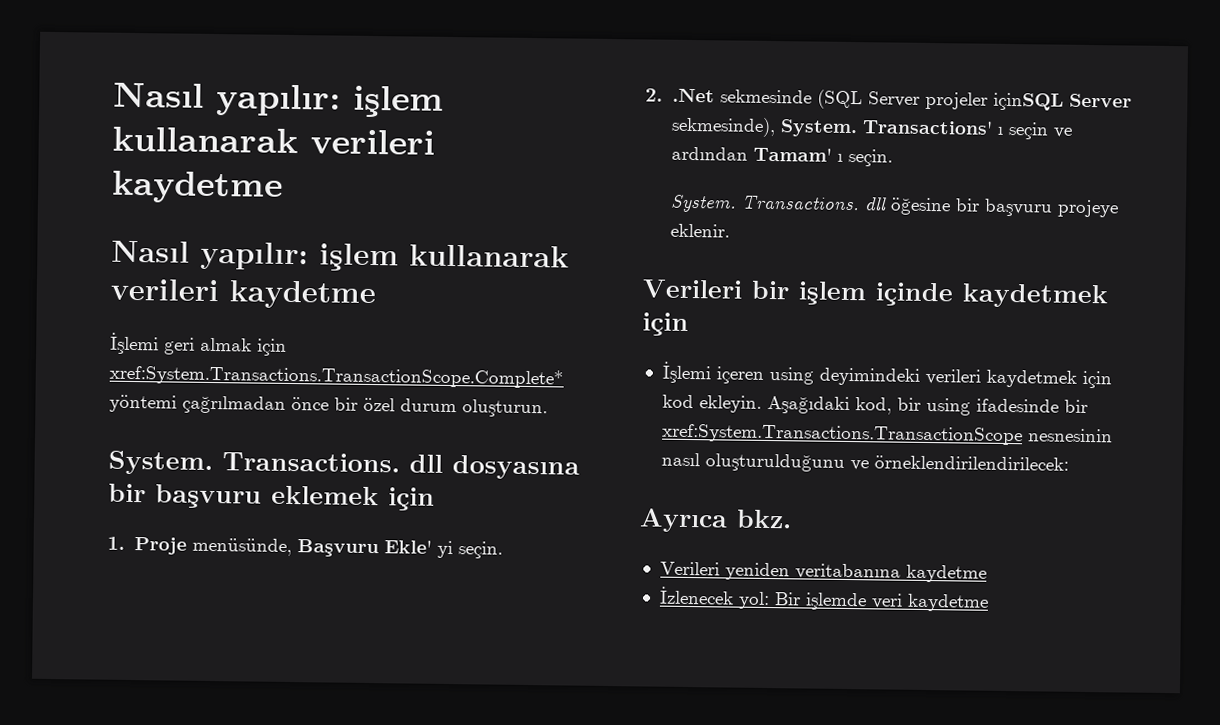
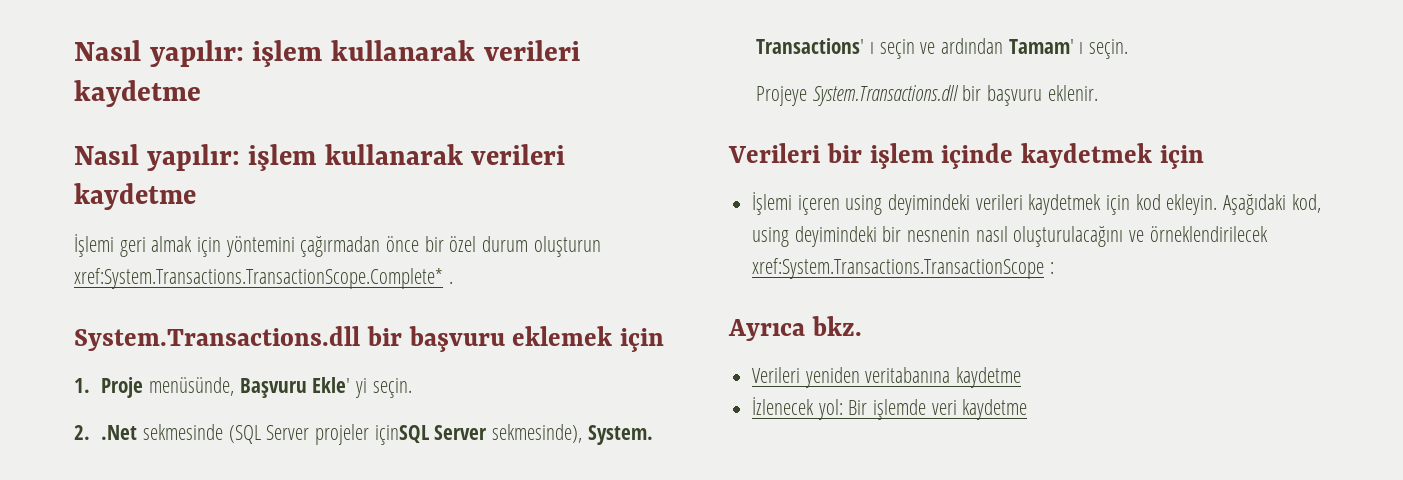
- İşlemi geri almak için xref:System.Transactions.TransactionScope.Complete* yöntemi çağrılmadan önce bir özel durum oluşturun.
- System. Transactions. dll dosyasına bir başvuru eklemek için
+ İşlemi geri almak için yöntemini çağırmadan önce bir özel durum oluşturun xref:System.Transactions.TransactionScope.Complete* .
+ System.Transactions.dll bir başvuru eklemek için
- System. Transactions. dll öğesine bir başvuru projeye eklenir.
+ Projeye System.Transactions.dll bir başvuru eklenir.
- Aşağıdaki kod, bir using ifadesinde bir xref:System.Transactions.TransactionScope nesnesinin nasıl oluşturulduğunu ve örneklendirilendirilecek:
+ Aşağıdaki kod, using deyimindeki bir nesnenin nasıl oluşturulacağını ve örneklendirilecek xref:System.Transactions.TransactionScope :

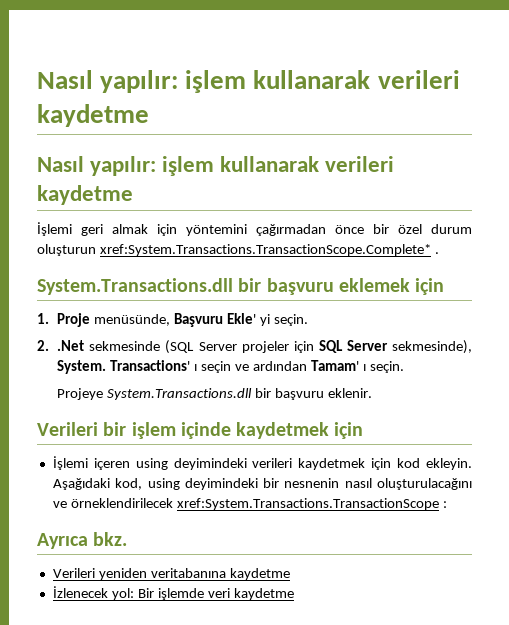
- 2. .Net sekmesinde (SQL Server projeler içinSQL Server sekmesinde), System.
+ 2. .Net sekmesinde (SQL Server projeler için SQL Server sekmesinde), System.

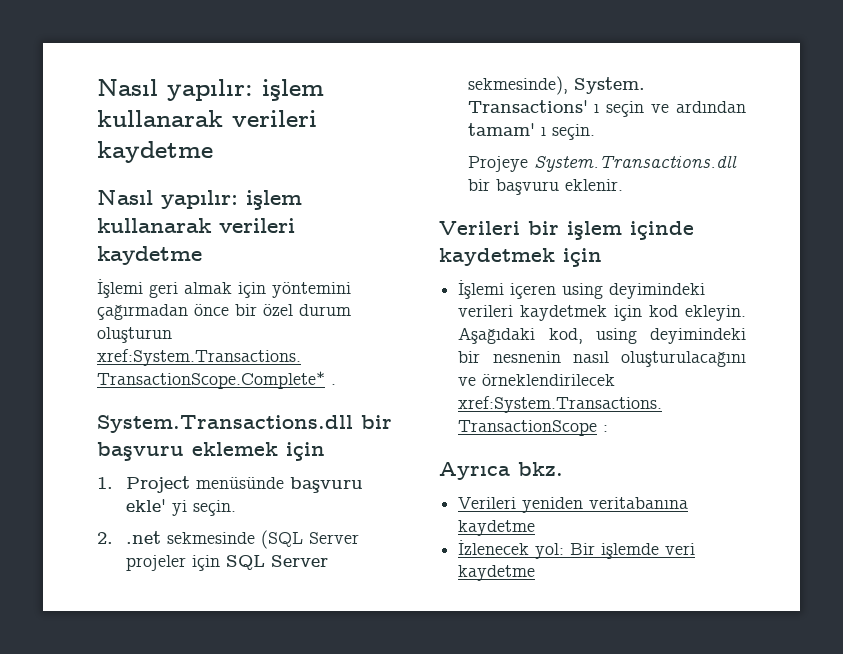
- 1. Proje menüsünde, Başvuru Ekle' yi seçin.
+ 1. Project menüsünde başvuru ekle' yi seçin.
- 2. .Net sekmesinde (SQL Server projeler için SQL Server sekmesinde), System.
+ 2. .net sekmesinde (SQL Server projeler için SQL Server sekmesinde), System.
- Transactions' ı seçin ve ardından Tamam' ı seçin.
+ Transactions' ı seçin ve ardından tamam' ı seçin.

